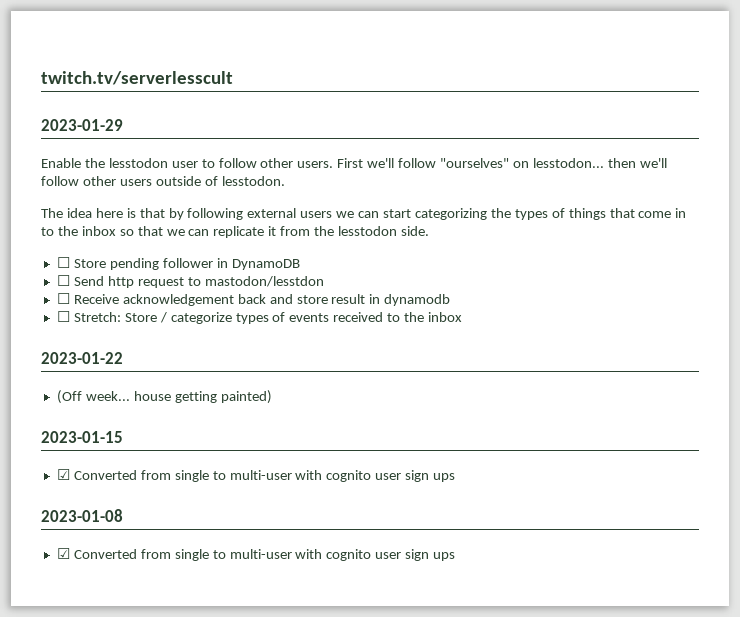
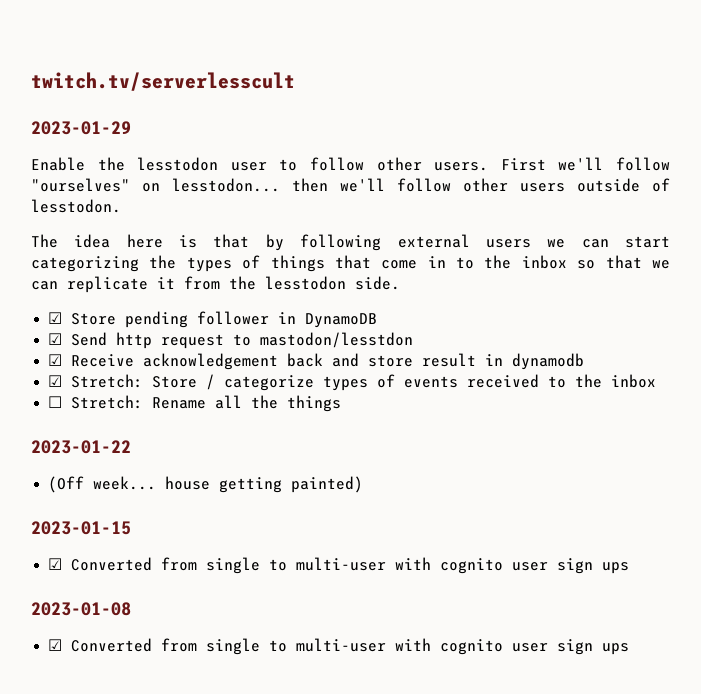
- ☐ Store pending follower in DynamoDB
+ ☑ Store pending follower in DynamoDB
- ☐ Send http request to mastodon/lesstdon
+ ☑ Send http request to mastodon/lesstdon
- ☐ Receive acknowledgement back and store result in dynamodb
+ ☑ Receive acknowledgement back and store result in dynamodb
- ☐ Stretch: Store / categorize types of events received to the inbox
+ ☑ Stretch: Store / categorize types of events received to the inbox
+ ☐ Stretch: Rename all the things

